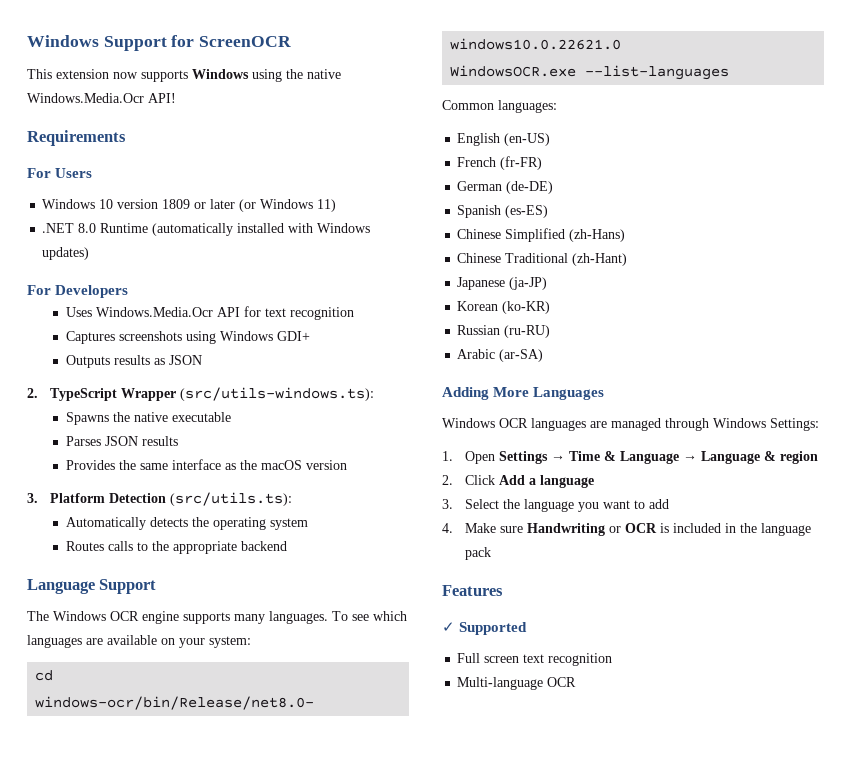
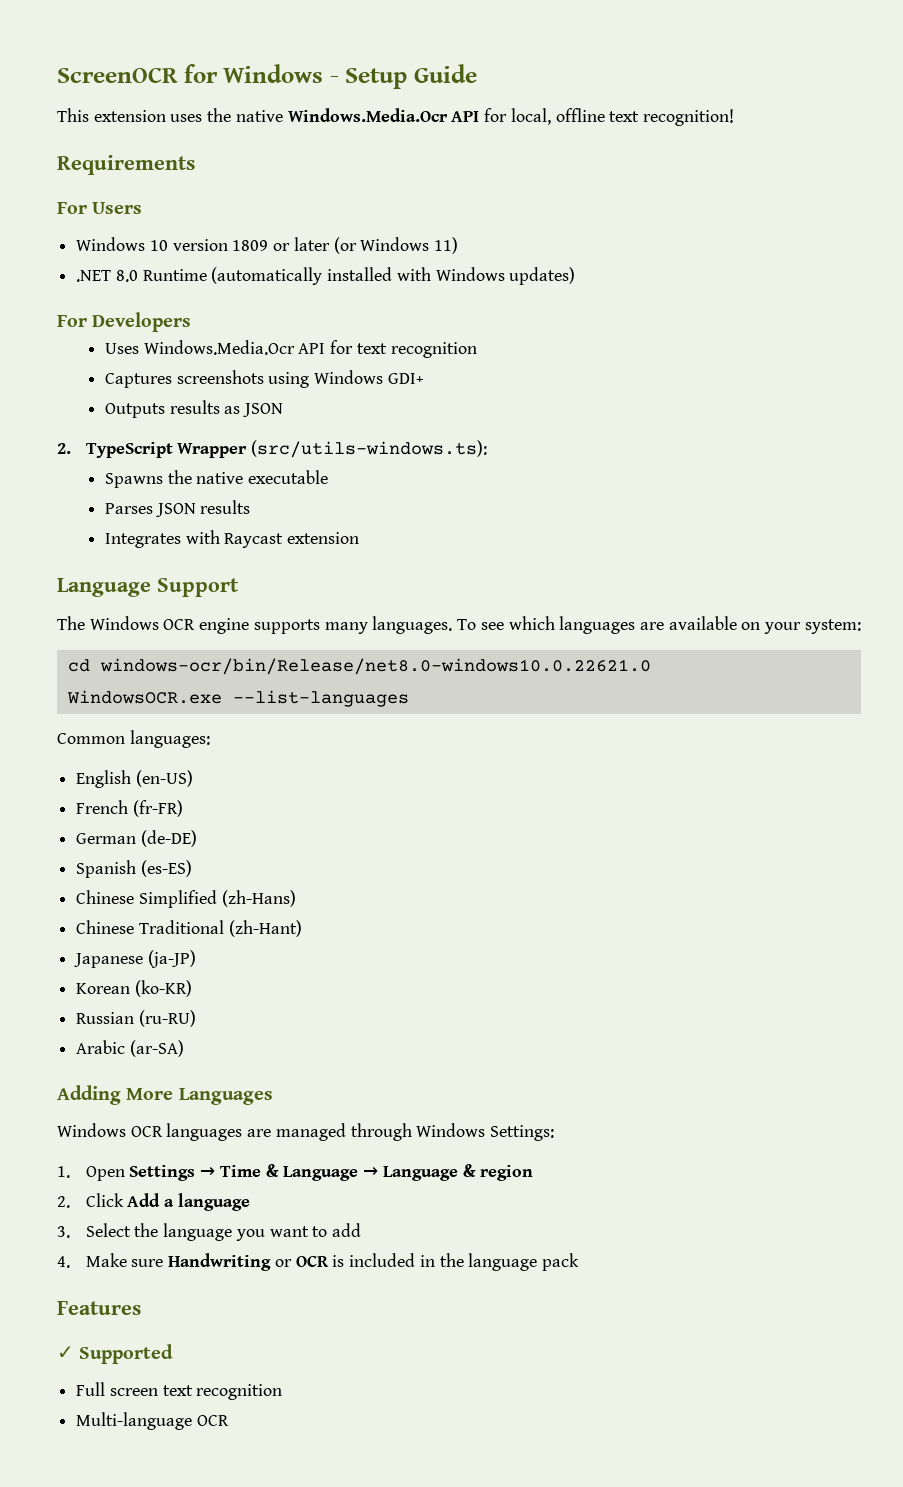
- Windows Support for ScreenOCR
- This extension now supports Windows using the native Windows.Media.Ocr API!
+ ScreenOCR for Windows - Setup Guide
+ This extension uses the native Windows.Media.Ocr API for local, offline text recognition!
- Provides the same interface as the macOS version
- 3. Platform Detection (src/utils.ts):
- Automatically detects the operating system
- Routes calls to the appropriate backend
+ Integrates with Raycast extension

